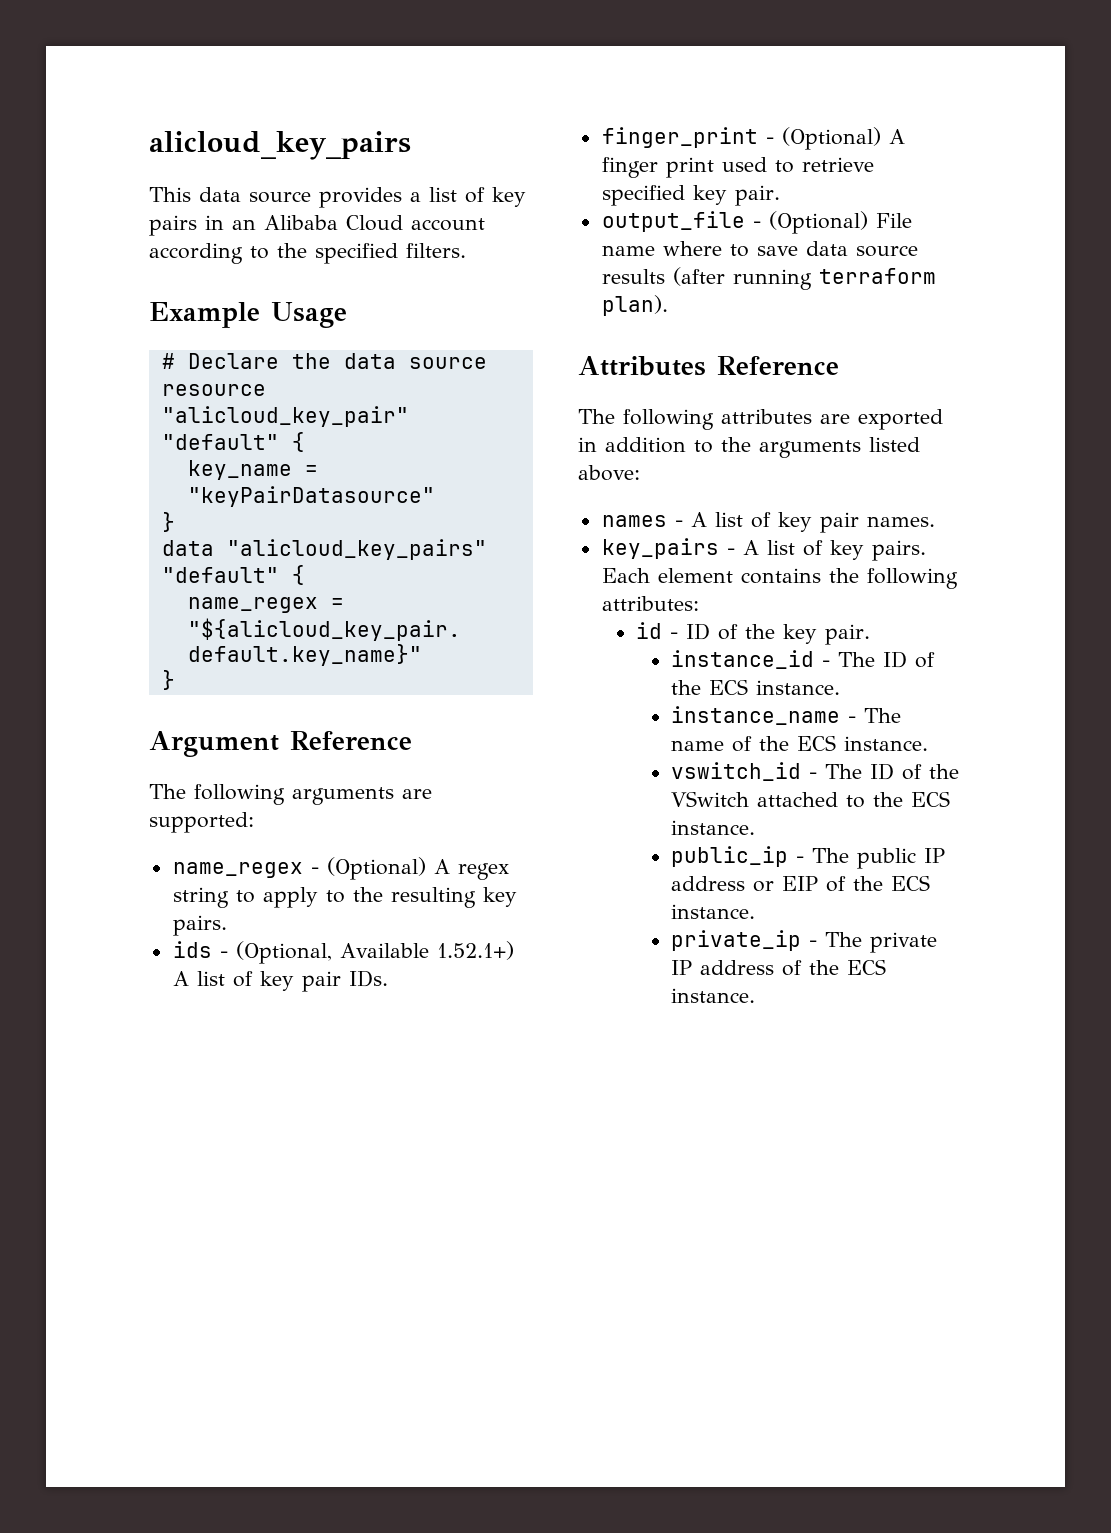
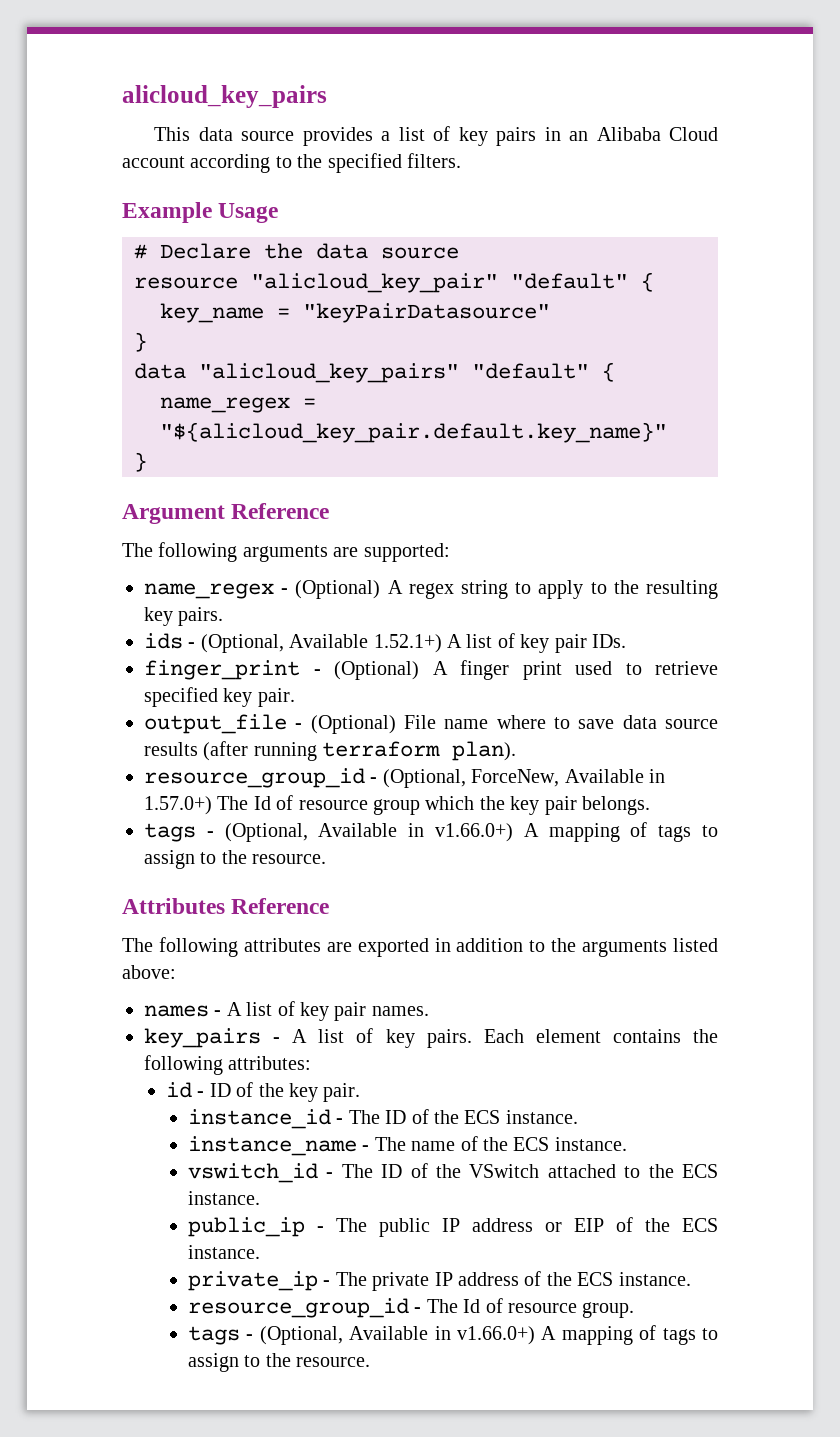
+ resource_group_id - (Optional, ForceNew, Available in 1.57.0+) The Id of resource group which the key pair belongs.
+ tags - (Optional, Available in v1.66.0+) A mapping of tags to assign to the resource.
+ resource_group_id - The Id of resource group.
+ tags - (Optional, Available in v1.66.0+) A mapping of tags to assign to the resource.

